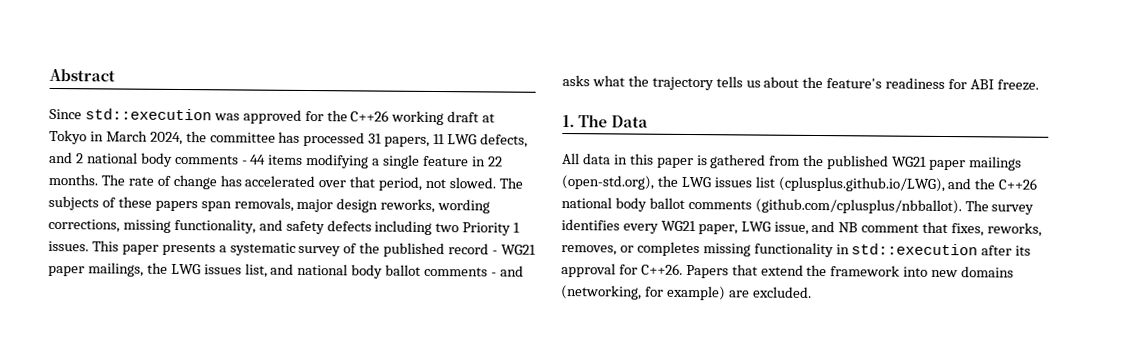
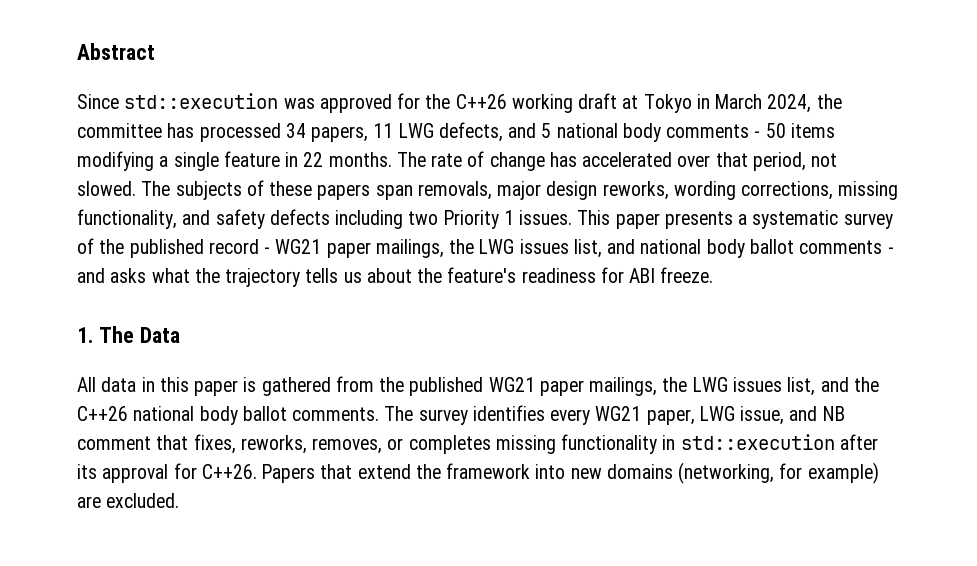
- Since std::execution was approved for the C++26 working draft at Tokyo in March 2024, the committee has processed 31 papers, 11 LWG defects, and 2 national body comments - 44 items modifying a single feature in 22 months.
+ Since std::execution was approved for the C++26 working draft at Tokyo in March 2024, the committee has processed 34 papers, 11 LWG defects, and 5 national body comments - 50 items modifying a single feature in 22 months.
- All data in this paper is gathered from the published WG21 paper mailings (open-std.org), the LWG issues list (cplusplus.github.io/LWG), and the C++26 national body ballot comments (github.com/cplusplus/nbballot). The survey identifies every WG21 paper, LWG issue, and NB comment that fixes, reworks, removes, or completes missing functionality in std::execution after its approval for C++26.
+ All data in this paper is gathered from the published WG21 paper mailings, the LWG issues list, and the C++26 national body ballot comments. The survey identifies every WG21 paper, LWG issue, and NB comment that fixes, reworks, removes, or completes missing functionality in std::execution after its approval for C++26.

